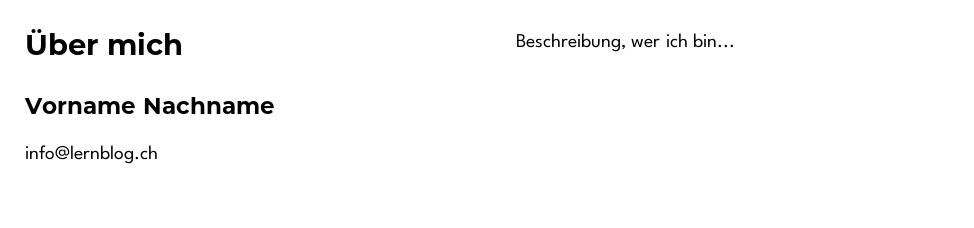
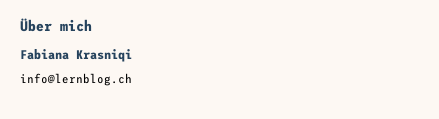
- Vorname Nachname
+ Fabiana Krasniqi
- Beschreibung, wer ich bin...

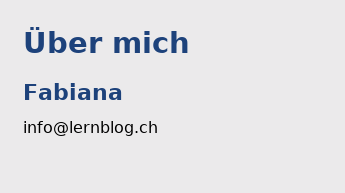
- Fabiana Krasniqi
+ Fabiana

